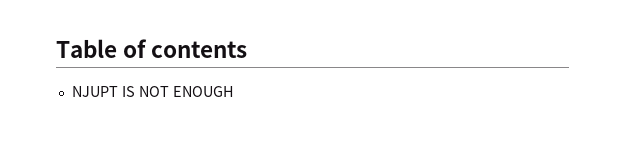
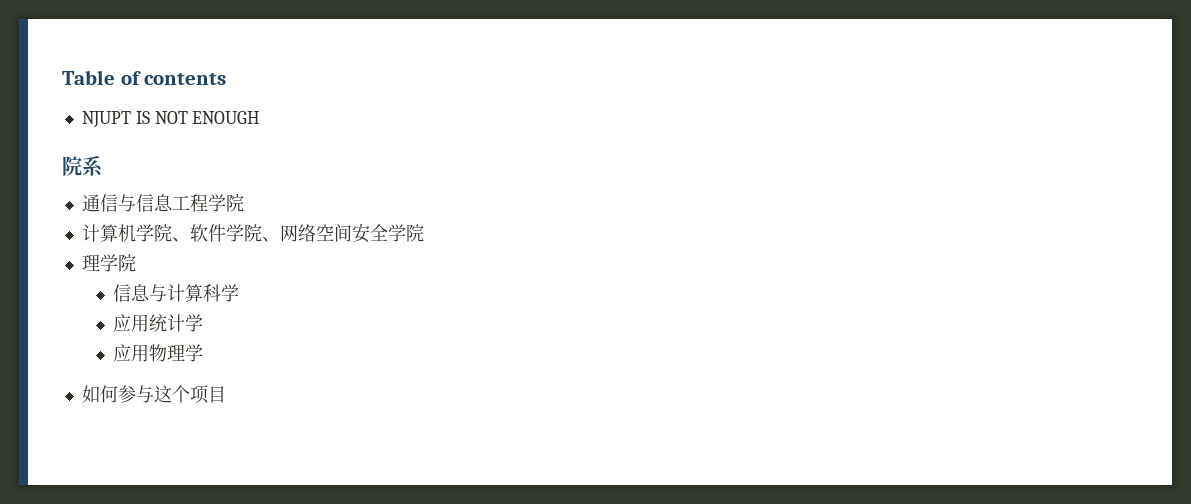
+ 院系
+ 通信与信息工程学院
+ 计算机学院、软件学院、网络空间安全学院
+ 理学院
+ 信息与计算科学
+ 应用统计学
+ 应用物理学
+ 如何参与这个项目

